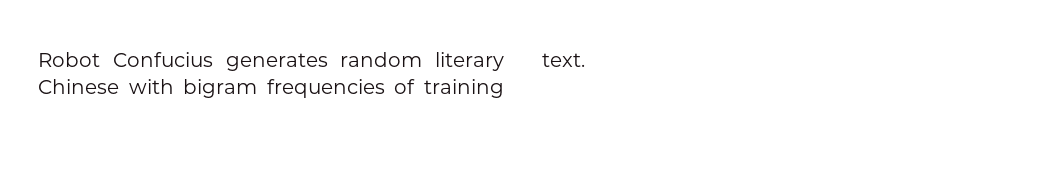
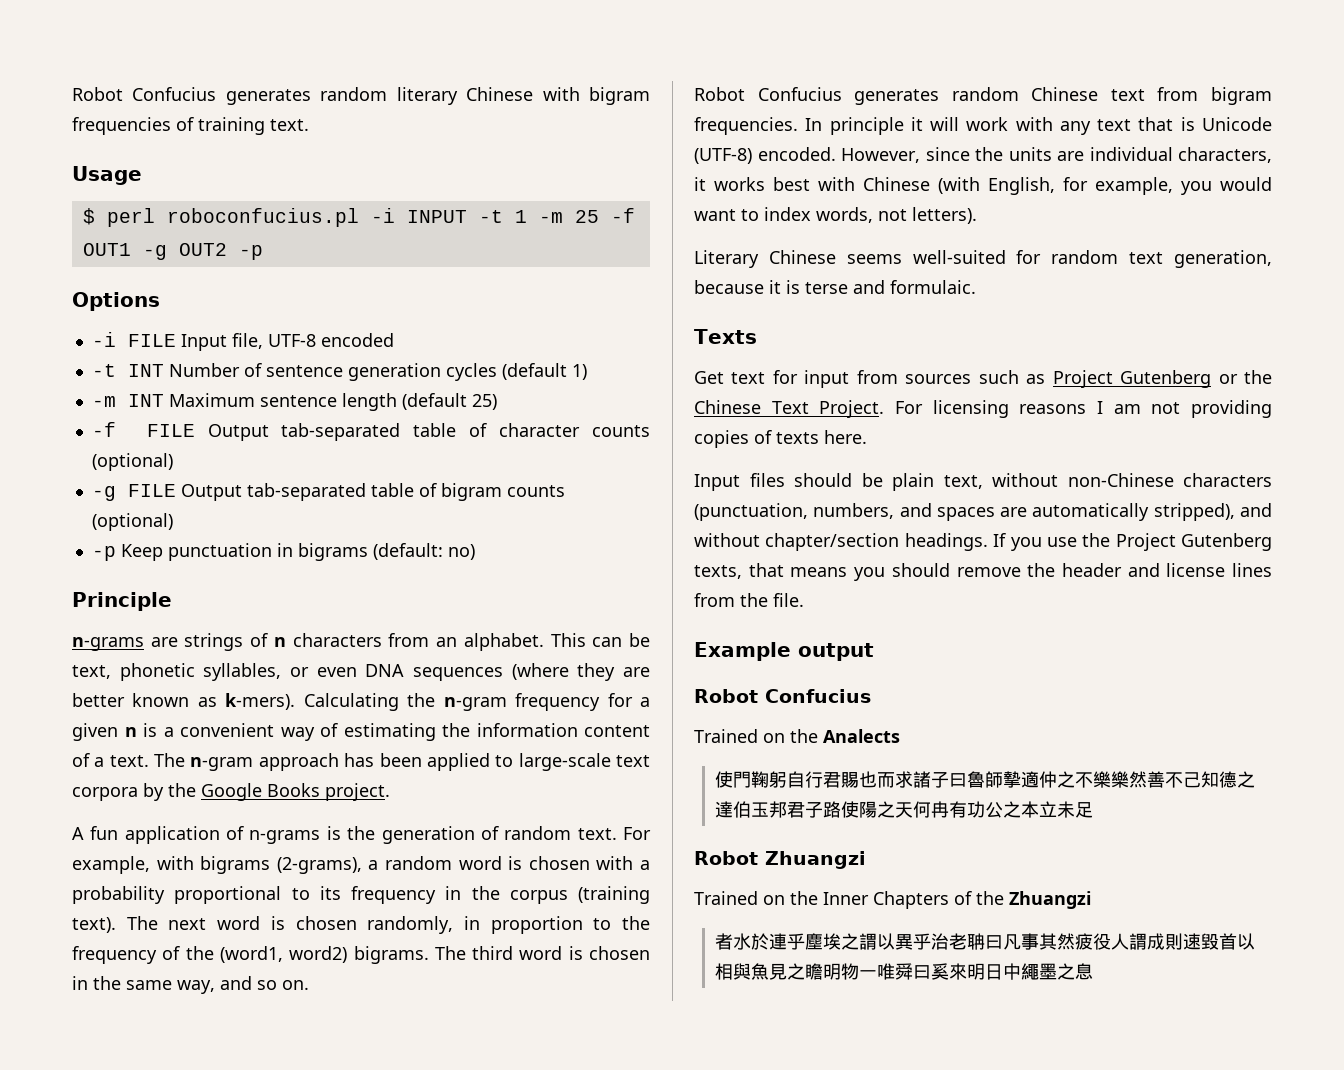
+ Usage
+ $ perl roboconfucius.pl -i INPUT -t 1 -m 25 -f OUT1 -g OUT2 -p
+ Options
+ -i FILE Input file, UTF-8 encoded
+ -t INT Number of sentence generation cycles (default 1)
+ -m INT Maximum sentence length (default 25)
+ -f FILE Output tab-separated table of character counts (optional)
+ -g FILE Output tab-separated table of bigram counts (optional)
+ -p Keep punctuation in bigrams (default: no)
+ Principle
+ n-grams are strings of n characters from an alphabet. This can be text, phonetic syllables, or even DNA sequences (where they are better known as k-mers). Calculating the n-gram frequency for a given n is a convenient way of estimating the information content of a text. The n-gram approach has been applied to large-scale text corpora by the Google Books project.
+ A fun application of n-grams is the generation of random text. For example, with bigrams (2-grams), a random word is chosen with a probability proportional to its frequency in the corpus (training text). The next word is chosen randomly, in proportion to the frequency of the (word1, word2) bigrams. The third word is chosen in the same way, and so on.
+ Robot Confucius generates random Chinese text from bigram frequencies. In principle it will work with any text that is Unicode (UTF-8) encoded. However, since the units are individual characters, it works best with Chinese (with English, for example, you would want to index words, not letters).
+ Literary Chinese seems well-suited for random text generation, because it is terse and formulaic.
+ Texts
+ Get text for input from sources such as Project Gutenberg or the Chinese Text Project. For licensing reasons I am not providing copies of texts here.
+ Input files should be plain text, without non-Chinese characters (punctuation, numbers, and spaces are automatically stripped), and without chapter/section headings. If you use the Project Gutenberg texts, that means you should remove the header and license lines from the file.
+ Example output
+ Robot Confucius
+ Trained on the Analects
+ 使門鞠躬自行君賜也而求諸子曰魯師摯適仲之不樂樂然善不己知德之達伯玉邦君子路使陽之天何冉有功公之本立未足
+ Robot Zhuangzi
+ Trained on the Inner Chapters of the Zhuangzi
+ 者水於連乎塵埃之謂以異乎治老聃曰凡事其然疲役人謂成則速毀首以相與魚見之瞻明物一唯舜曰奚來明日中繩墨之息

